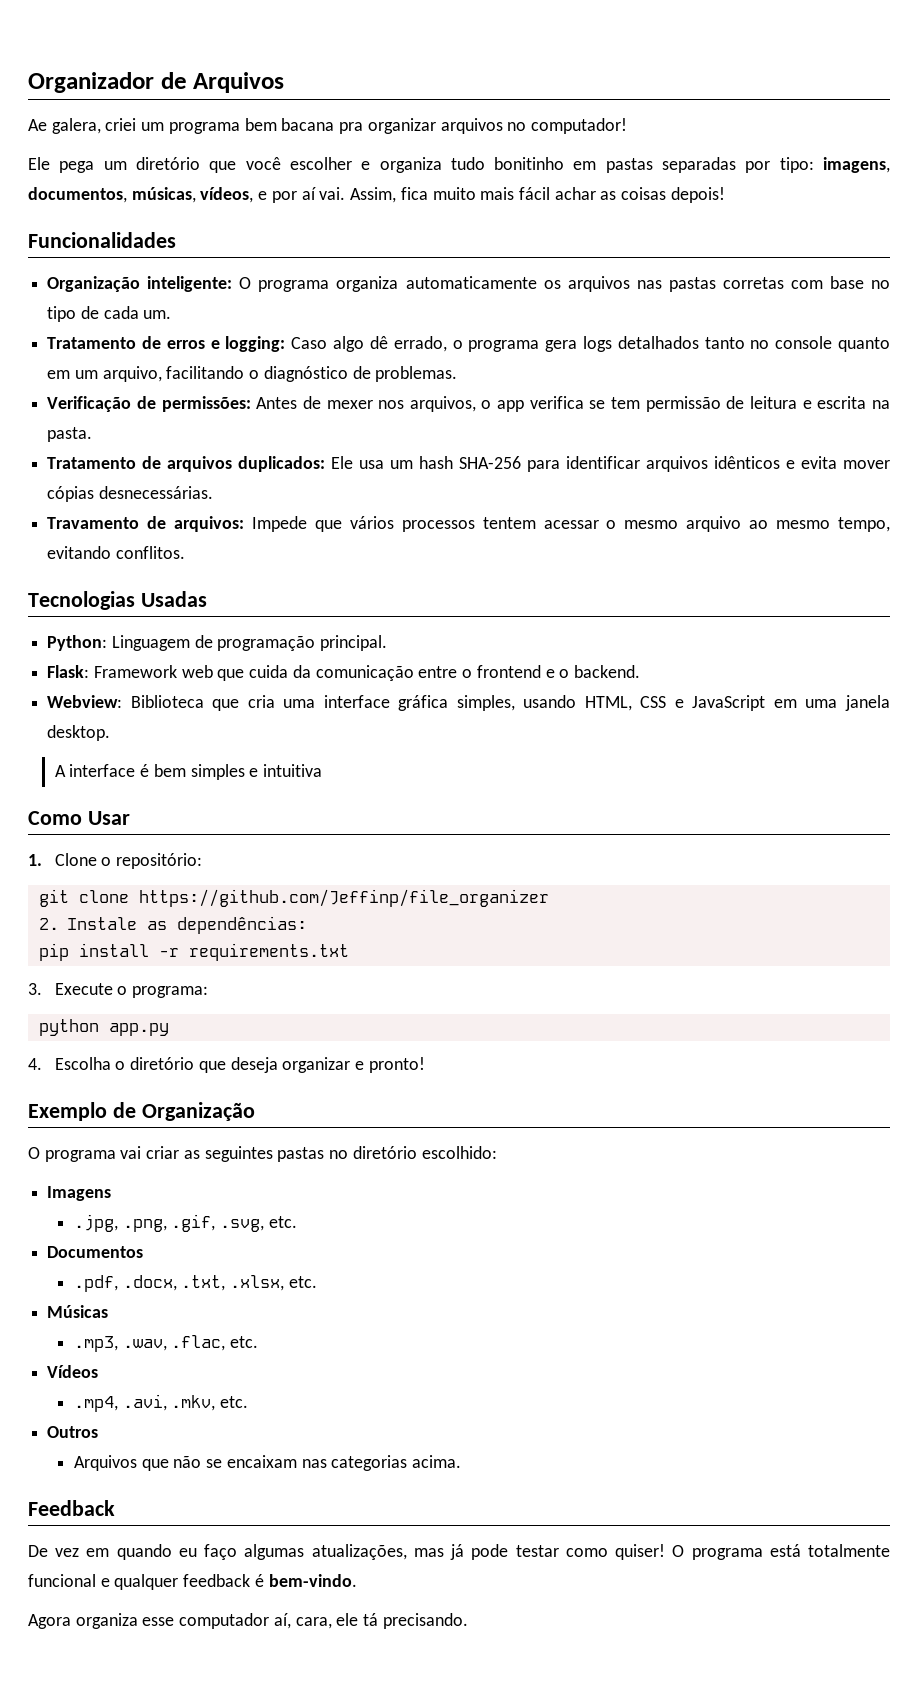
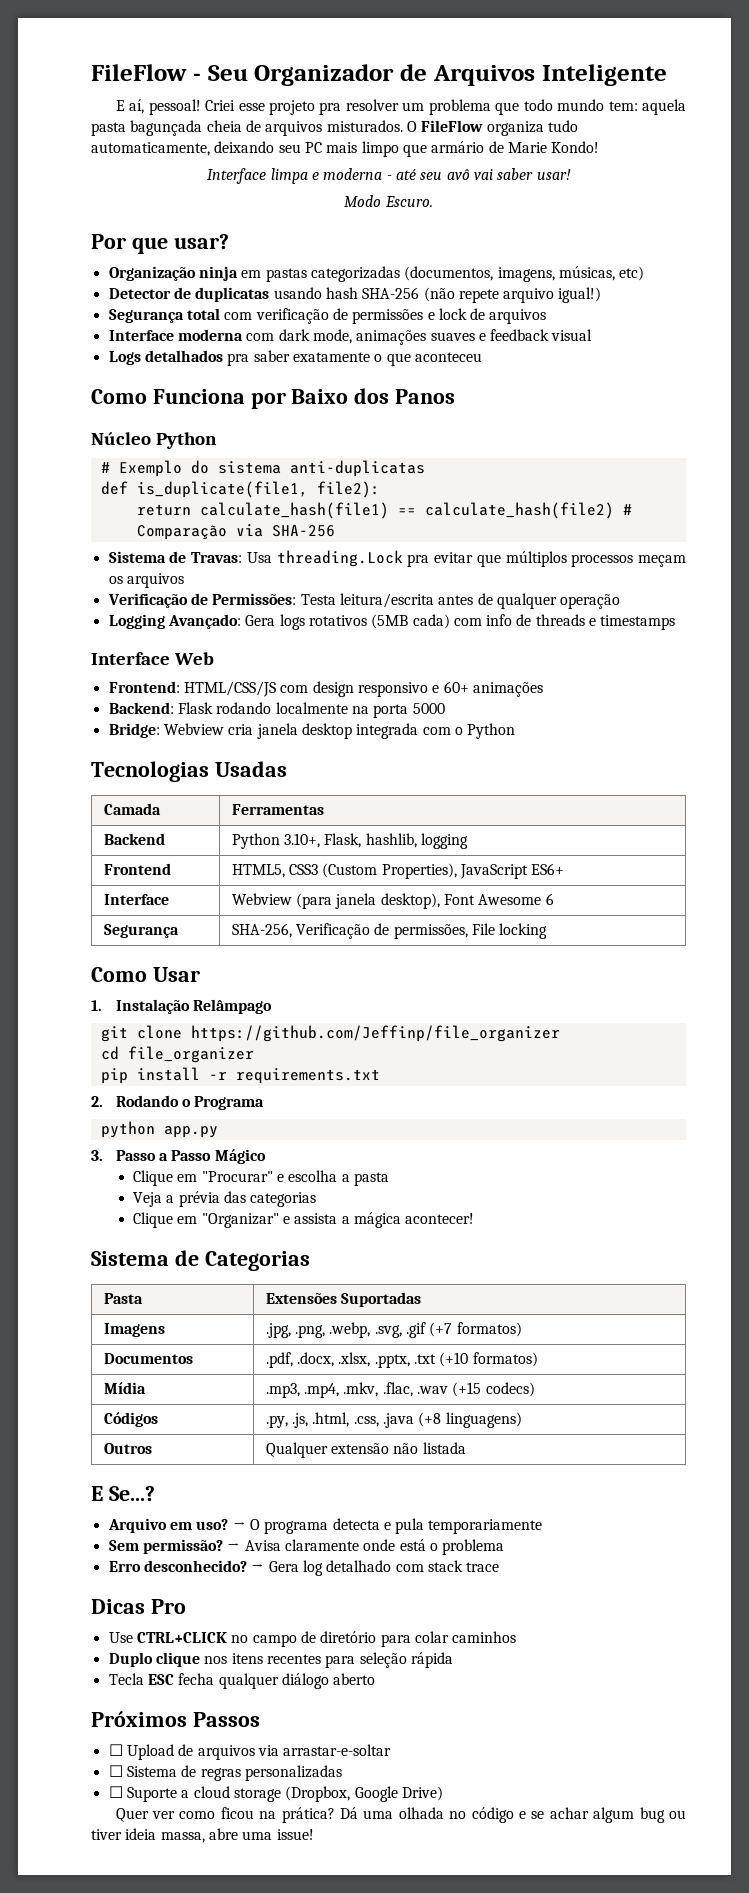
- Organizador de Arquivos
- Ae galera, criei um programa bem bacana pra organizar arquivos no computador!
- Ele pega um diretório que você escolher e organiza tudo bonitinho em pastas separadas por tipo: imagens, documentos, músicas, vídeos, e por aí vai. Assim, fica muito mais fácil achar as coisas depois!
- Funcionalidades
- Organização inteligente: O programa organiza automaticamente os arquivos nas pastas corretas com base no tipo de cada um.
- Tratamento de erros e logging: Caso algo dê errado, o programa gera logs detalhados tanto no console quanto em um arquivo, facilitando o diagnóstico de problemas.
- Verificação de permissões: Antes de mexer nos arquivos, o app verifica se tem permissão de leitura e escrita na pasta.
- Tratamento de arquivos duplicados: Ele usa um hash SHA-256 para identificar arquivos idênticos e evita mover cópias desnecessárias.
- Travamento de arquivos: Impede que vários processos tentem acessar o mesmo arquivo ao mesmo tempo, evitando conflitos.
+ FileFlow - Seu Organizador de Arquivos Inteligente
+ E aí, pessoal! Criei esse projeto pra resolver um problema que todo mundo tem: aquela pasta bagunçada cheia de arquivos misturados. O FileFlow organiza tudo automaticamente, deixando seu PC mais limpo que armário de Marie Kondo!
+ Interface limpa e moderna - até seu avô vai saber usar!
+ Modo Escuro.
+ Por que usar?
+ Organização ninja em pastas categorizadas (documentos, imagens, músicas, etc)
+ Detector de duplicatas usando hash SHA-256 (não repete arquivo igual!)
+ Segurança total com verificação de permissões e lock de arquivos
+ Interface moderna com dark mode, animações suaves e feedback visual
+ Logs detalhados pra saber exatamente o que aconteceu
+ Como Funciona por Baixo dos Panos
+ Núcleo Python
+ # Exemplo do sistema anti-duplicatas
+ def is_duplicate(file1, file2):
+ return calculate_hash(file1) == calculate_hash(file2) # Comparação via SHA-256
+ Sistema de Travas: Usa threading.Lock pra evitar que múltiplos processos meçam os arquivos
+ Verificação de Permissões: Testa leitura/escrita antes de qualquer operação
+ Logging Avançado: Gera logs rotativos (5MB cada) com info de threads e timestamps
+ Interface Web
+ Frontend: HTML/CSS/JS com design responsivo e 60+ animações
+ Backend: Flask rodando localmente na porta 5000
+ Bridge: Webview cria janela desktop integrada com o Python
  Tecnologias Usadas
- Python: Linguagem de programação principal.
- Flask: Framework web que cuida da comunicação entre o frontend e o backend.
- Webview: Biblioteca que cria uma interface gráfica simples, usando HTML, CSS e JavaScript em uma janela desktop.
- A interface é bem simples e intuitiva
+ Camada | Ferramentas
+ Backend | Python 3.10+, Flask, hashlib, logging
+ Frontend | HTML5, CSS3 (Custom Properties), JavaScript ES6+
+ Interface | Webview (para janela desktop), Font Awesome 6
+ Segurança | SHA-256, Verificação de permissões, File locking
- 1. Clone o repositório:
+ 1. Instalação Relâmpago
- 2. Instale as dependências:
+ cd file_organizer
- 3. Execute o programa:
+ 2. Rodando o Programa
  python app.py
- 4. Escolha o diretório que deseja organizar e pronto!
- Exemplo de Organização
- O programa vai criar as seguintes pastas no diretório escolhido:
- Imagens
- .jpg, .png, .gif, .svg, etc.
- Documentos
- .pdf, .docx, .txt, .xlsx, etc.
- Músicas
- .mp3, .wav, .flac, etc.
- Vídeos
- .mp4, .avi, .mkv, etc.
- Outros
- Arquivos que não se encaixam nas categorias acima.
- Feedback
- De vez em quando eu faço algumas atualizações, mas já pode testar como quiser! O programa está totalmente funcional e qualquer feedback é bem-vindo.
- Agora organiza esse computador aí, cara, ele tá precisando.
+ 3. Passo a Passo Mágico
+ Clique em "Procurar" e escolha a pasta
+ Veja a prévia das categorias
+ Clique em "Organizar" e assista a mágica acontecer!
+ Sistema de Categorias
+ Pasta | Extensões Suportadas
+ Imagens | .jpg, .png, .webp, .svg, .gif (+7 formatos)
+ Documentos | .pdf, .docx, .xlsx, .pptx, .txt (+10 formatos)
+ Mídia | .mp3, .mp4, .mkv, .flac, .wav (+15 codecs)
+ Códigos | .py, .js, .html, .css, .java (+8 linguagens)
+ Outros | Qualquer extensão não listada
+ E Se...?
+ Arquivo em uso? → O programa detecta e pula temporariamente
+ Sem permissão? → Avisa claramente onde está o problema
+ Erro desconhecido? → Gera log detalhado com stack trace
+ Dicas Pro
+ Use CTRL+CLICK no campo de diretório para colar caminhos
+ Duplo clique nos itens recentes para seleção rápida
+ Tecla ESC fecha qualquer diálogo aberto
+ Próximos Passos
+ ☐ Upload de arquivos via arrastar-e-soltar
+ ☐ Sistema de regras personalizadas
+ ☐ Suporte a cloud storage (Dropbox, Google Drive)
+ Quer ver como ficou na prática? Dá uma olhada no código e se achar algum bug ou tiver ideia massa, abre uma issue!

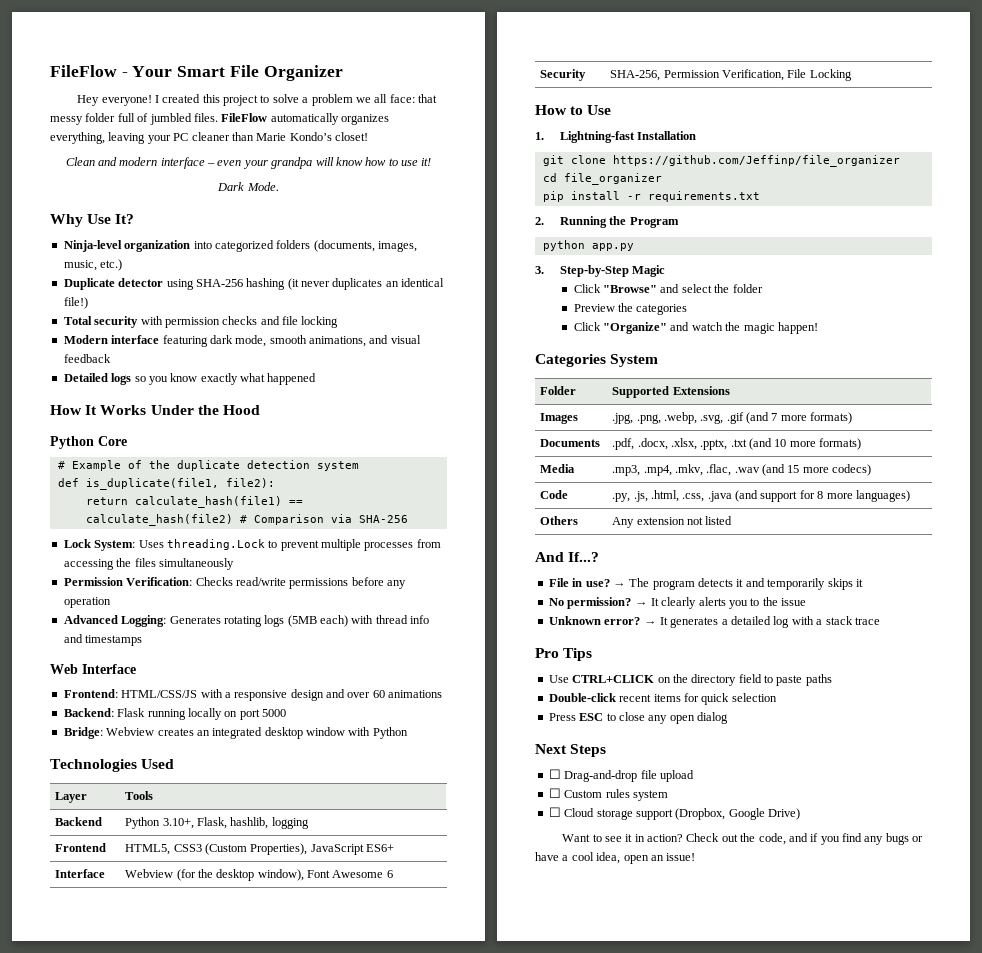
- FileFlow - Seu Organizador de Arquivos Inteligente
- E aí, pessoal! Criei esse projeto pra resolver um problema que todo mundo tem: aquela pasta bagunçada cheia de arquivos misturados. O FileFlow organiza tudo automaticamente, deixando seu PC mais limpo que armário de Marie Kondo!
- Interface limpa e moderna - até seu avô vai saber usar!
- Modo Escuro.
- Por que usar?
- Organização ninja em pastas categorizadas (documentos, imagens, músicas, etc)
- Detector de duplicatas usando hash SHA-256 (não repete arquivo igual!)
- Segurança total com verificação de permissões e lock de arquivos
- Interface moderna com dark mode, animações suaves e feedback visual
- Logs detalhados pra saber exatamente o que aconteceu
- Como Funciona por Baixo dos Panos
- Núcleo Python
- # Exemplo do sistema anti-duplicatas
+ FileFlow - Your Smart File Organizer
+ Hey everyone! I created this project to solve a problem we all face: that messy folder full of jumbled files. FileFlow automatically organizes everything, leaving your PC cleaner than Marie Kondo’s closet!
+ Clean and modern interface – even your grandpa will know how to use it!
+ Dark Mode.
+ Why Use It?
+ Ninja-level organization into categorized folders (documents, images, music, etc.)
+ Duplicate detector using SHA-256 hashing (it never duplicates an identical file!)
+ Total security with permission checks and file locking
+ Modern interface featuring dark mode, smooth animations, and visual feedback
+ Detailed logs so you know exactly what happened
+ How It Works Under the Hood
+ Python Core
+ # Example of the duplicate detection system
- return calculate_hash(file1) == calculate_hash(file2) # Comparação via SHA-256
+ return calculate_hash(file1) == calculate_hash(file2) # Comparison via SHA-256
- Sistema de Travas: Usa threading.Lock pra evitar que múltiplos processos meçam os arquivos
- Verificação de Permissões: Testa leitura/escrita antes de qualquer operação
- Logging Avançado: Gera logs rotativos (5MB cada) com info de threads e timestamps
+ Lock System: Uses threading.Lock to prevent multiple processes from accessing the files simultaneously
+ Permission Verification: Checks read/write permissions before any operation
+ Advanced Logging: Generates rotating logs (5MB each) with thread info and timestamps
- Interface Web
+ Web Interface
- Frontend: HTML/CSS/JS com design responsivo e 60+ animações
- Backend: Flask rodando localmente na porta 5000
- Bridge: Webview cria janela desktop integrada com o Python
- Tecnologias Usadas
- Camada | Ferramentas
+ Frontend: HTML/CSS/JS with a responsive design and over 60 animations
+ Backend: Flask running locally on port 5000
+ Bridge: Webview creates an integrated desktop window with Python
+ Technologies Used
+ Layer | Tools
- Interface | Webview (para janela desktop), Font Awesome 6
+ Interface | Webview (for the desktop window), Font Awesome 6
- Segurança | SHA-256, Verificação de permissões, File locking
- Como Usar
+ Security | SHA-256, Permission Verification, File Locking
+ How to Use
- 1. Instalação Relâmpago
+ 1. Lightning-fast Installation
- 2. Rodando o Programa
+ 2. Running the Program
- 3. Passo a Passo Mágico
- Clique em "Procurar" e escolha a pasta
- Veja a prévia das categorias
- Clique em "Organizar" e assista a mágica acontecer!
- Sistema de Categorias
- Pasta | Extensões Suportadas
- Imagens | .jpg, .png, .webp, .svg, .gif (+7 formatos)
- Documentos | .pdf, .docx, .xlsx, .pptx, .txt (+10 formatos)
- Mídia | .mp3, .mp4, .mkv, .flac, .wav (+15 codecs)
+ 3. Step-by-Step Magic
+ Click "Browse" and select the folder
+ Preview the categories
+ Click "Organize" and watch the magic happen!
+ Categories System
+ Folder | Supported Extensions
+ Images | .jpg, .png, .webp, .svg, .gif (and 7 more formats)
+ Documents | .pdf, .docx, .xlsx, .pptx, .txt (and 10 more formats)
+ Media | .mp3, .mp4, .mkv, .flac, .wav (and 15 more codecs)
- Códigos | .py, .js, .html, .css, .java (+8 linguagens)
- Outros | Qualquer extensão não listada
- E Se...?
- Arquivo em uso? → O programa detecta e pula temporariamente
- Sem permissão? → Avisa claramente onde está o problema
- Erro desconhecido? → Gera log detalhado com stack trace
+ Code | .py, .js, .html, .css, .java (and support for 8 more languages)
+ Others | Any extension not listed
+ And If...?
+ File in use? → The program detects it and temporarily skips it
+ No permission? → It clearly alerts you to the issue
+ Unknown error? → It generates a detailed log with a stack trace
- Dicas Pro
+ Pro Tips
- Use CTRL+CLICK no campo de diretório para colar caminhos
- Duplo clique nos itens recentes para seleção rápida
- Tecla ESC fecha qualquer diálogo aberto
- Próximos Passos
- ☐ Upload de arquivos via arrastar-e-soltar
- ☐ Sistema de regras personalizadas
- ☐ Suporte a cloud storage (Dropbox, Google Drive)
- Quer ver como ficou na prática? Dá uma olhada no código e se achar algum bug ou tiver ideia massa, abre uma issue!
+ Use CTRL+CLICK on the directory field to paste paths
+ Double-click recent items for quick selection
+ Press ESC to close any open dialog
+ Next Steps
+ ☐ Drag-and-drop file upload
+ ☐ Custom rules system
+ ☐ Cloud storage support (Dropbox, Google Drive)
+ Want to see it in action? Check out the code, and if you find any bugs or have a cool idea, open an issue!

